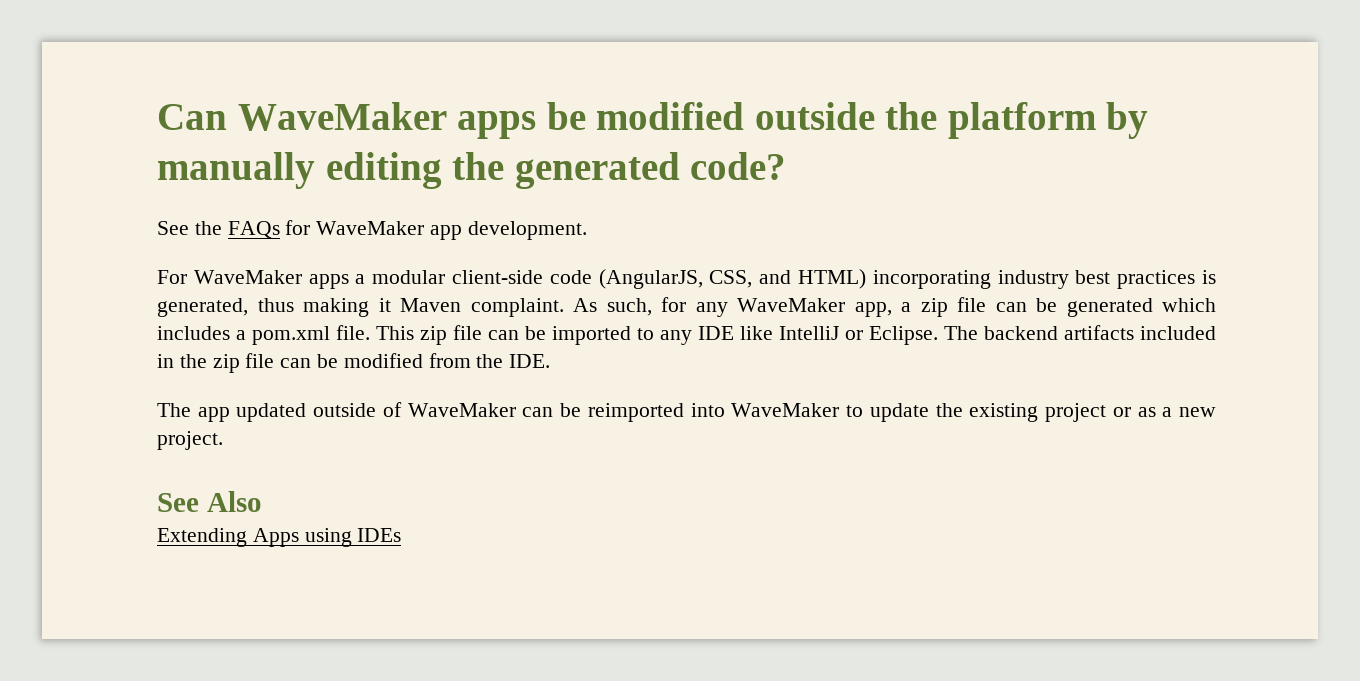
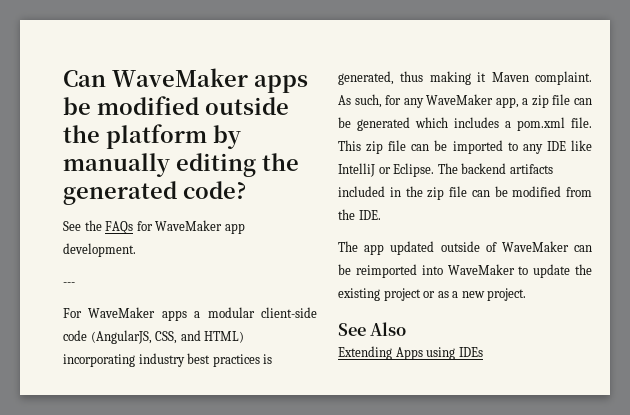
+ ---

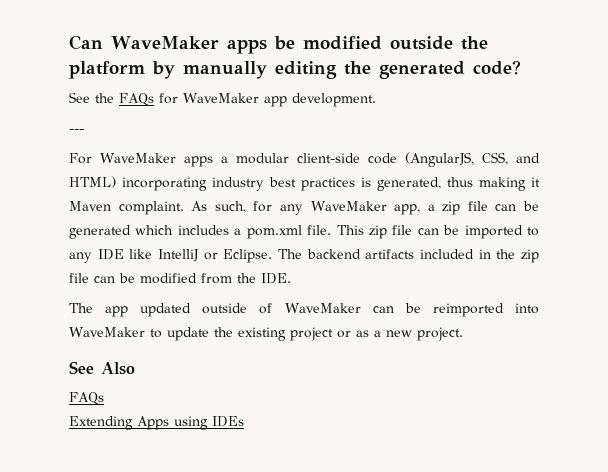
  See Also
+ FAQs

